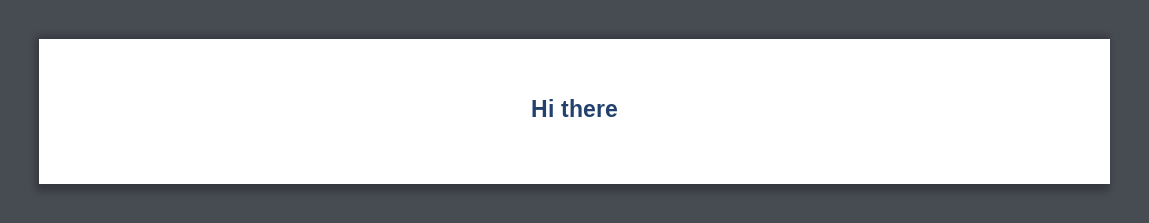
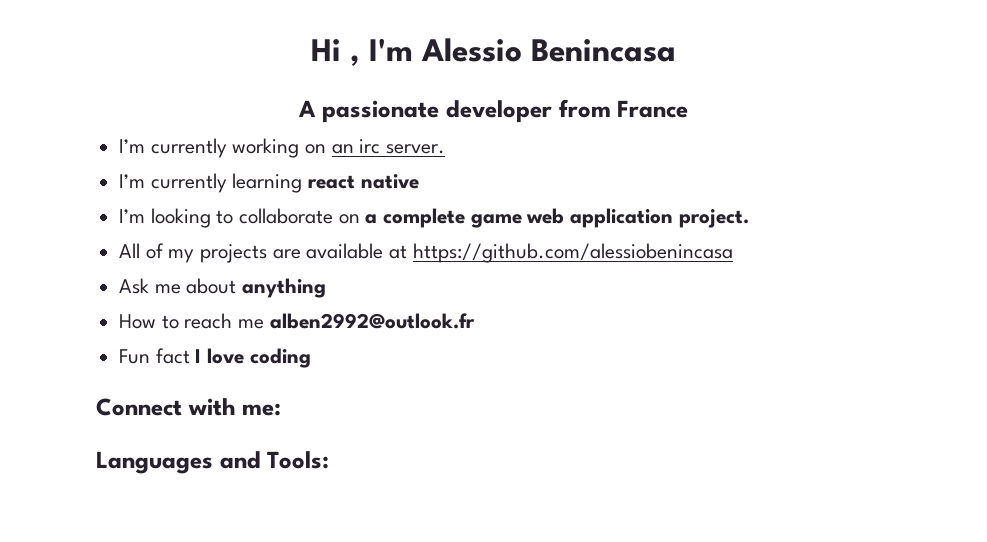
- Hi there
+ Hi , I'm Alessio Benincasa
+ A passionate developer from France
+ I’m currently working on an irc server.
+ I’m currently learning react native
+ I’m looking to collaborate on a complete game web application project.
+ All of my projects are available at https://github.com/alessiobenincasa
+ Ask me about anything
+ How to reach me alben2992@outlook.fr
+ Fun fact I love coding
+ Connect with me:
+ Languages and Tools:

